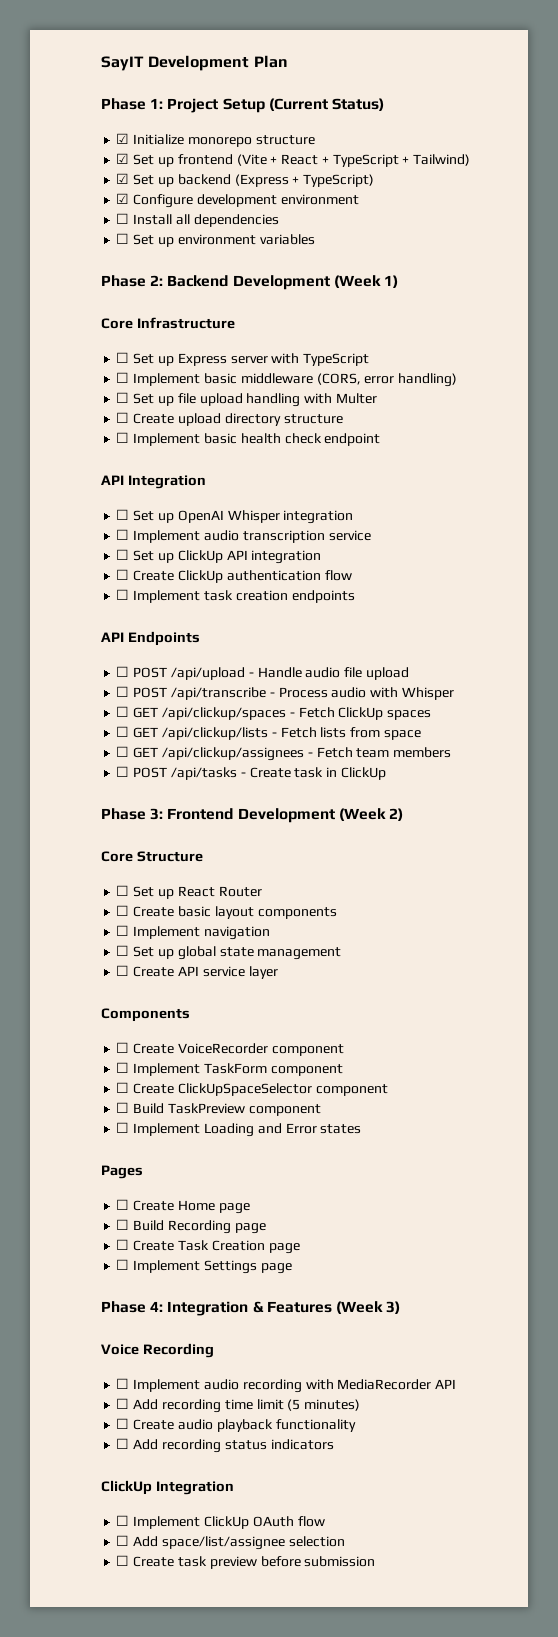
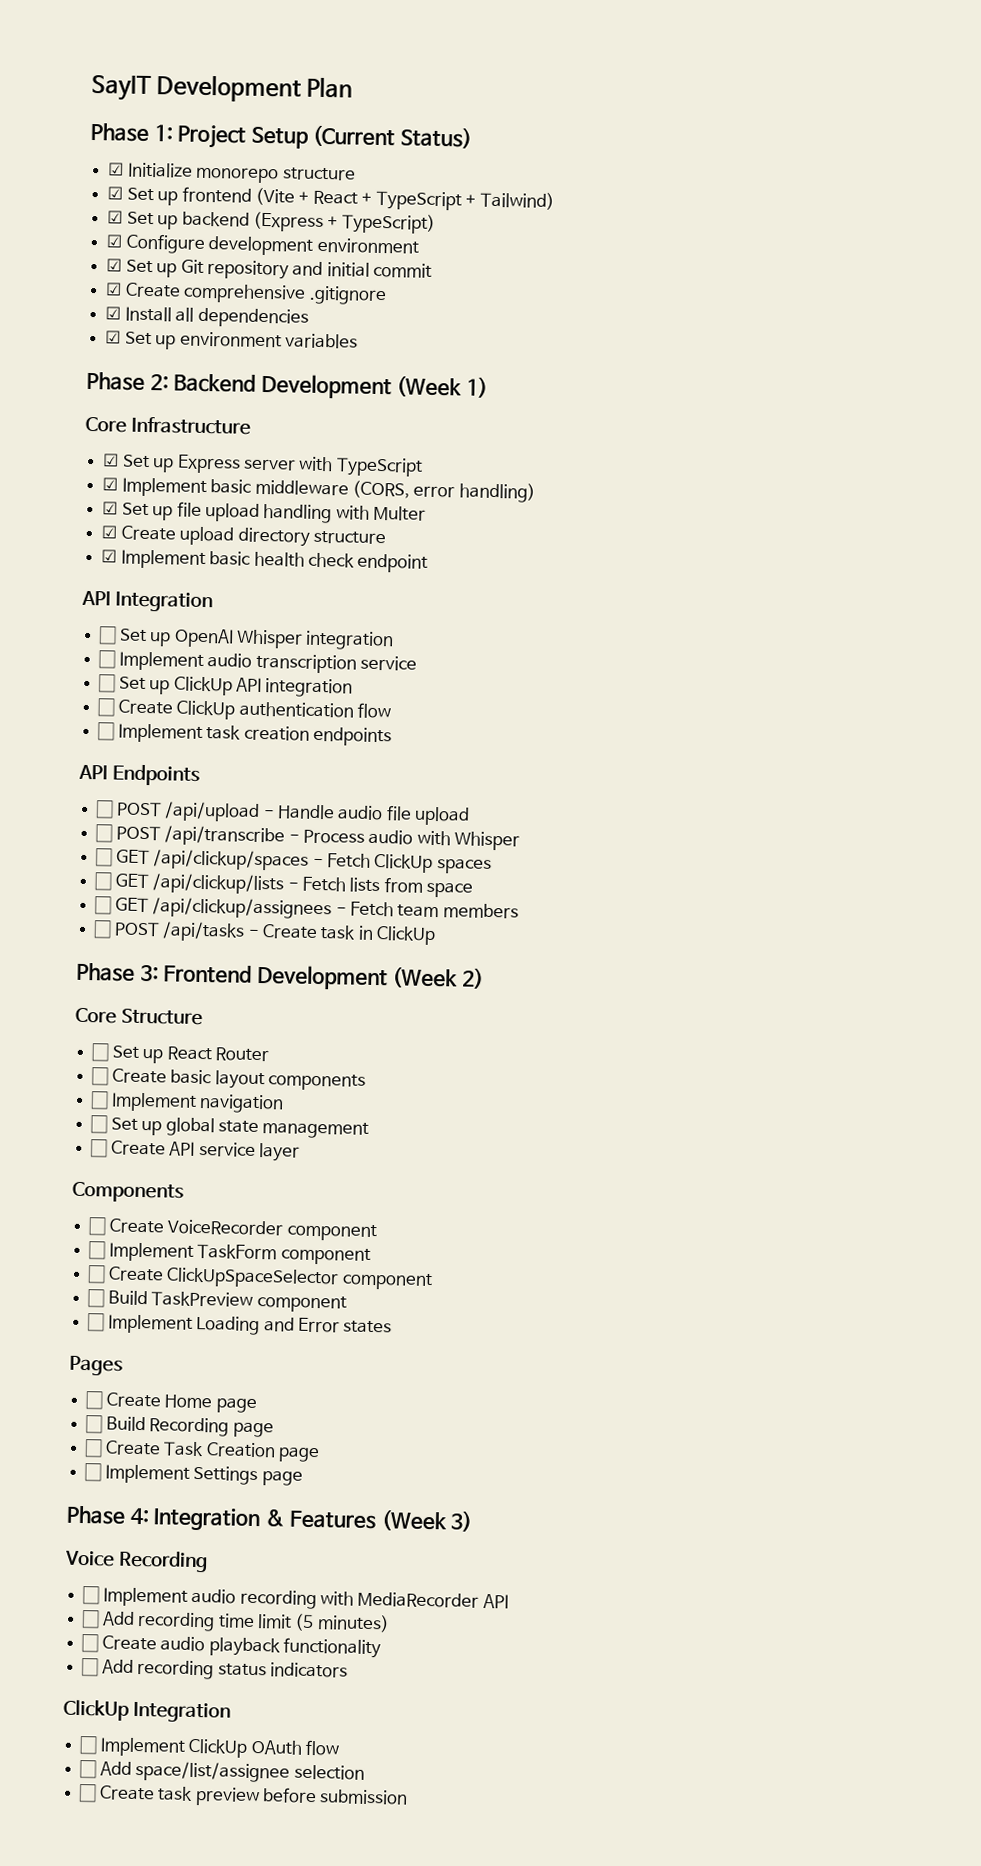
- ☐ Install all dependencies
+ ☑ Set up Git repository and initial commit
+ ☑ Create comprehensive .gitignore
+ ☑ Install all dependencies
- ☐ Set up environment variables
+ ☑ Set up environment variables
- ☐ Set up Express server with TypeScript
+ ☑ Set up Express server with TypeScript
- ☐ Implement basic middleware (CORS, error handling)
+ ☑ Implement basic middleware (CORS, error handling)
- ☐ Set up file upload handling with Multer
+ ☑ Set up file upload handling with Multer
- ☐ Create upload directory structure
+ ☑ Create upload directory structure
- ☐ Implement basic health check endpoint
+ ☑ Implement basic health check endpoint

